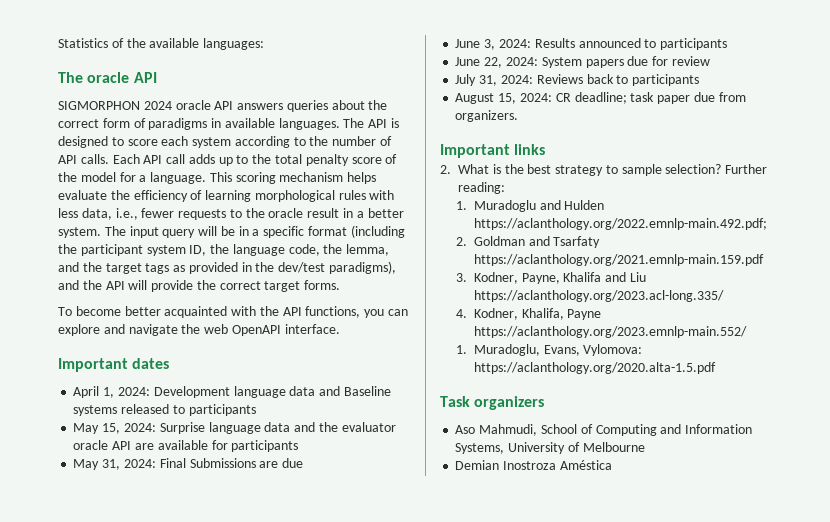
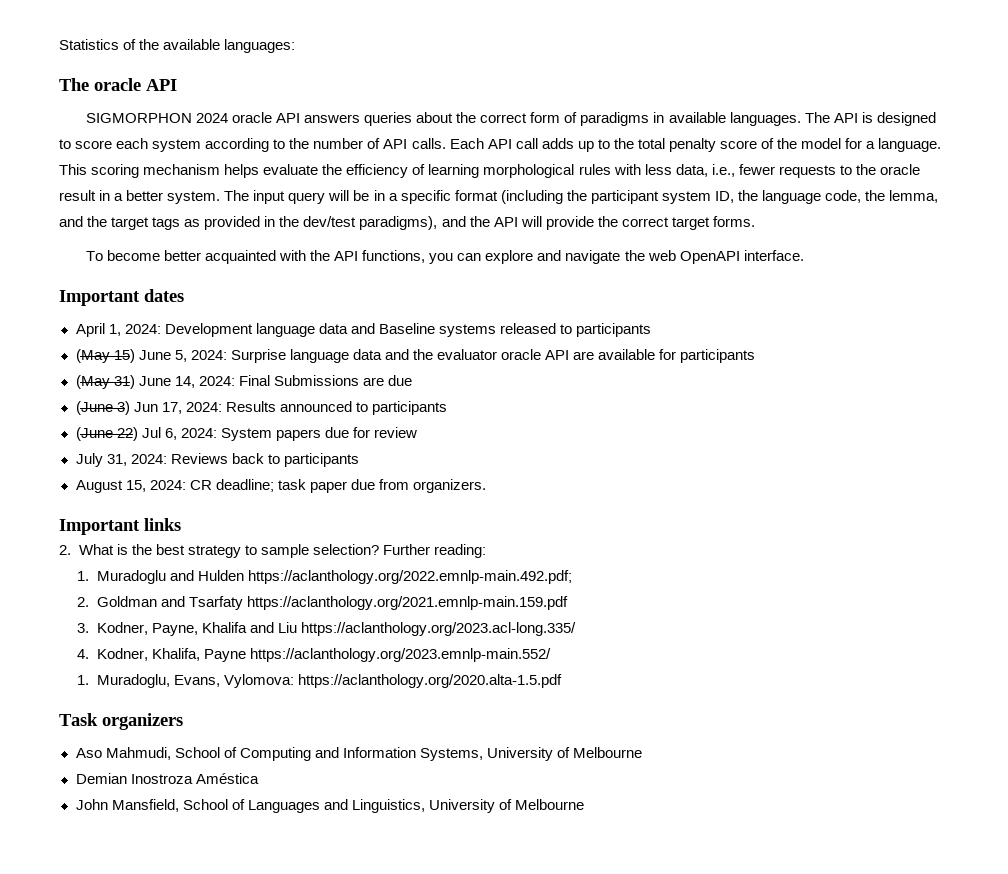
- May 15, 2024: Surprise language data and the evaluator oracle API are available for participants
+ (May 15) June 5, 2024: Surprise language data and the evaluator oracle API are available for participants
- May 31, 2024: Final Submissions are due
+ (May 31) June 14, 2024: Final Submissions are due
- June 3, 2024: Results announced to participants
+ (June 3) Jun 17, 2024: Results announced to participants
- June 22, 2024: System papers due for review
+ (June 22) Jul 6, 2024: System papers due for review
+ John Mansfield, School of Languages and Linguistics, University of Melbourne

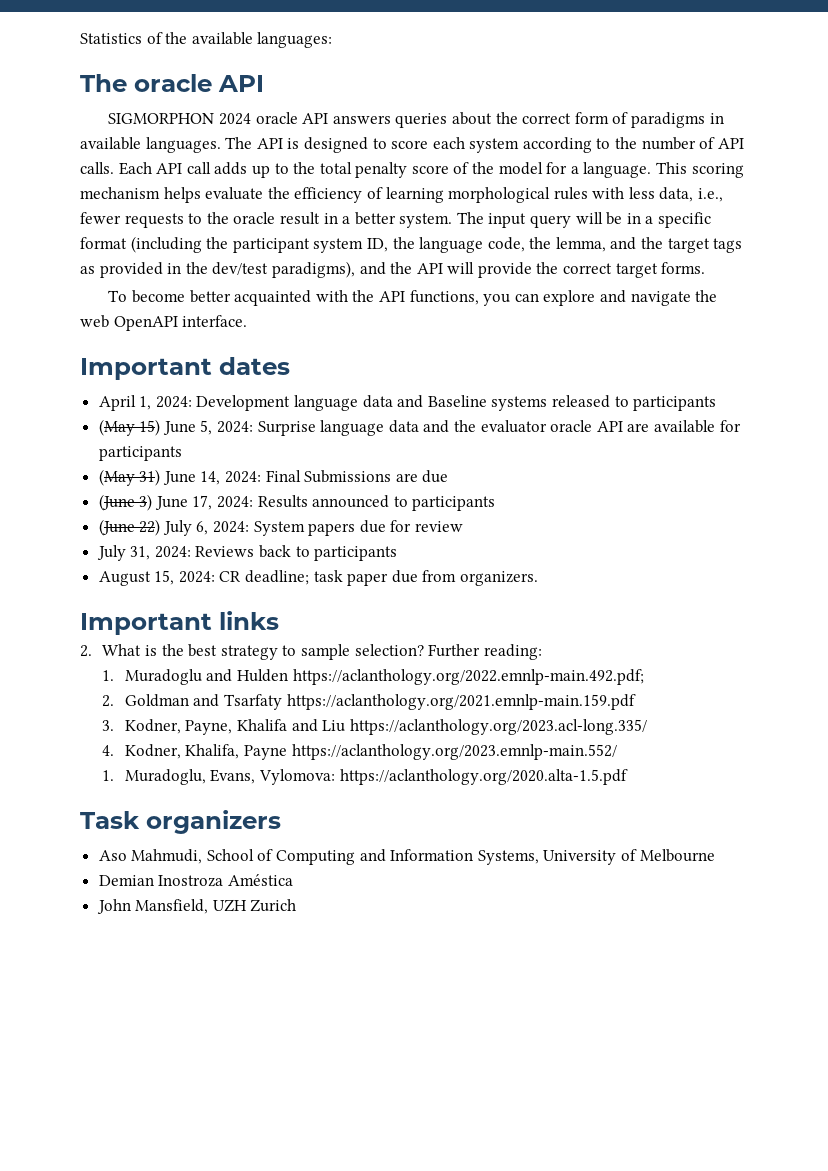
- (June 3) Jun 17, 2024: Results announced to participants
+ (June 3) June 17, 2024: Results announced to participants
- (June 22) Jul 6, 2024: System papers due for review
+ (June 22) July 6, 2024: System papers due for review
- John Mansfield, School of Languages and Linguistics, University of Melbourne
+ John Mansfield, UZH Zurich

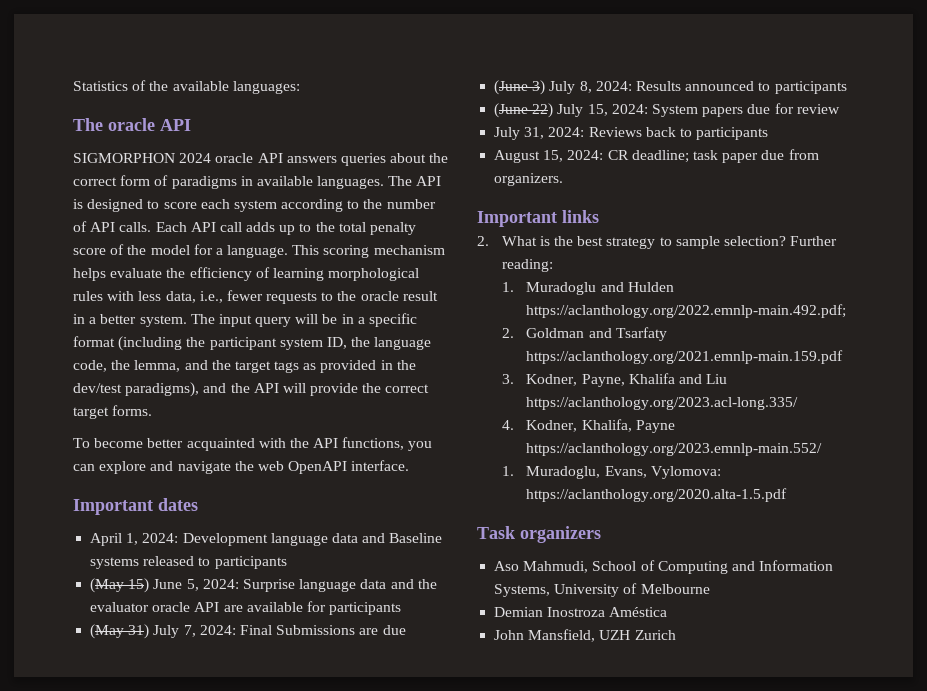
- (May 31) June 14, 2024: Final Submissions are due
+ (May 31) July 7, 2024: Final Submissions are due
- (June 3) June 17, 2024: Results announced to participants
+ (June 3) July 8, 2024: Results announced to participants
- (June 22) July 6, 2024: System papers due for review
+ (June 22) July 15, 2024: System papers due for review

